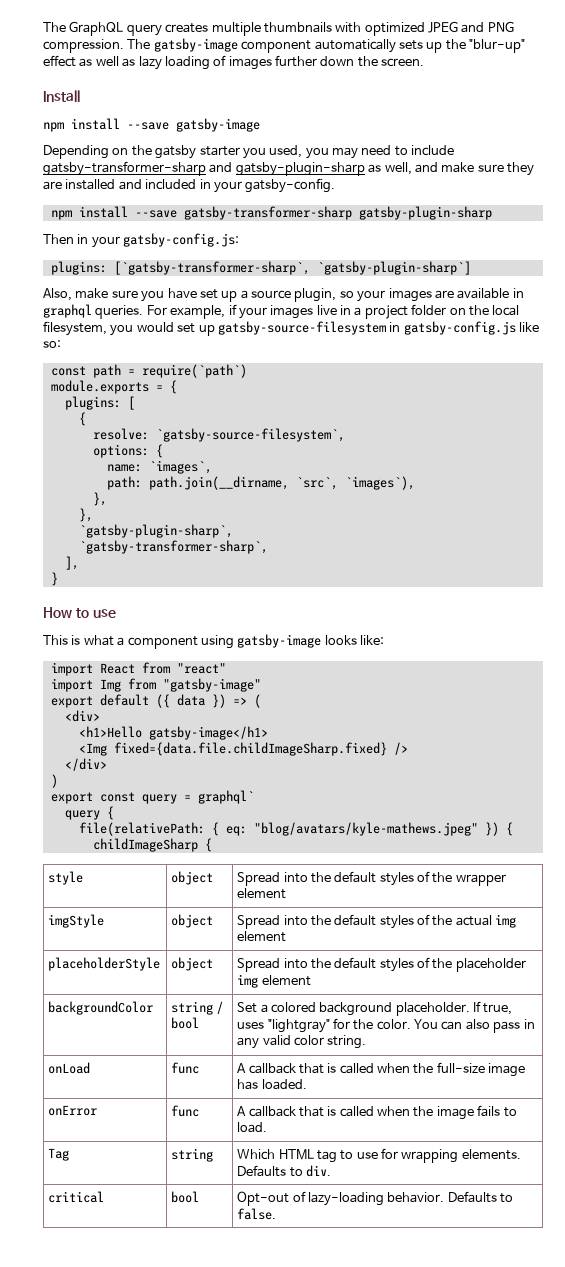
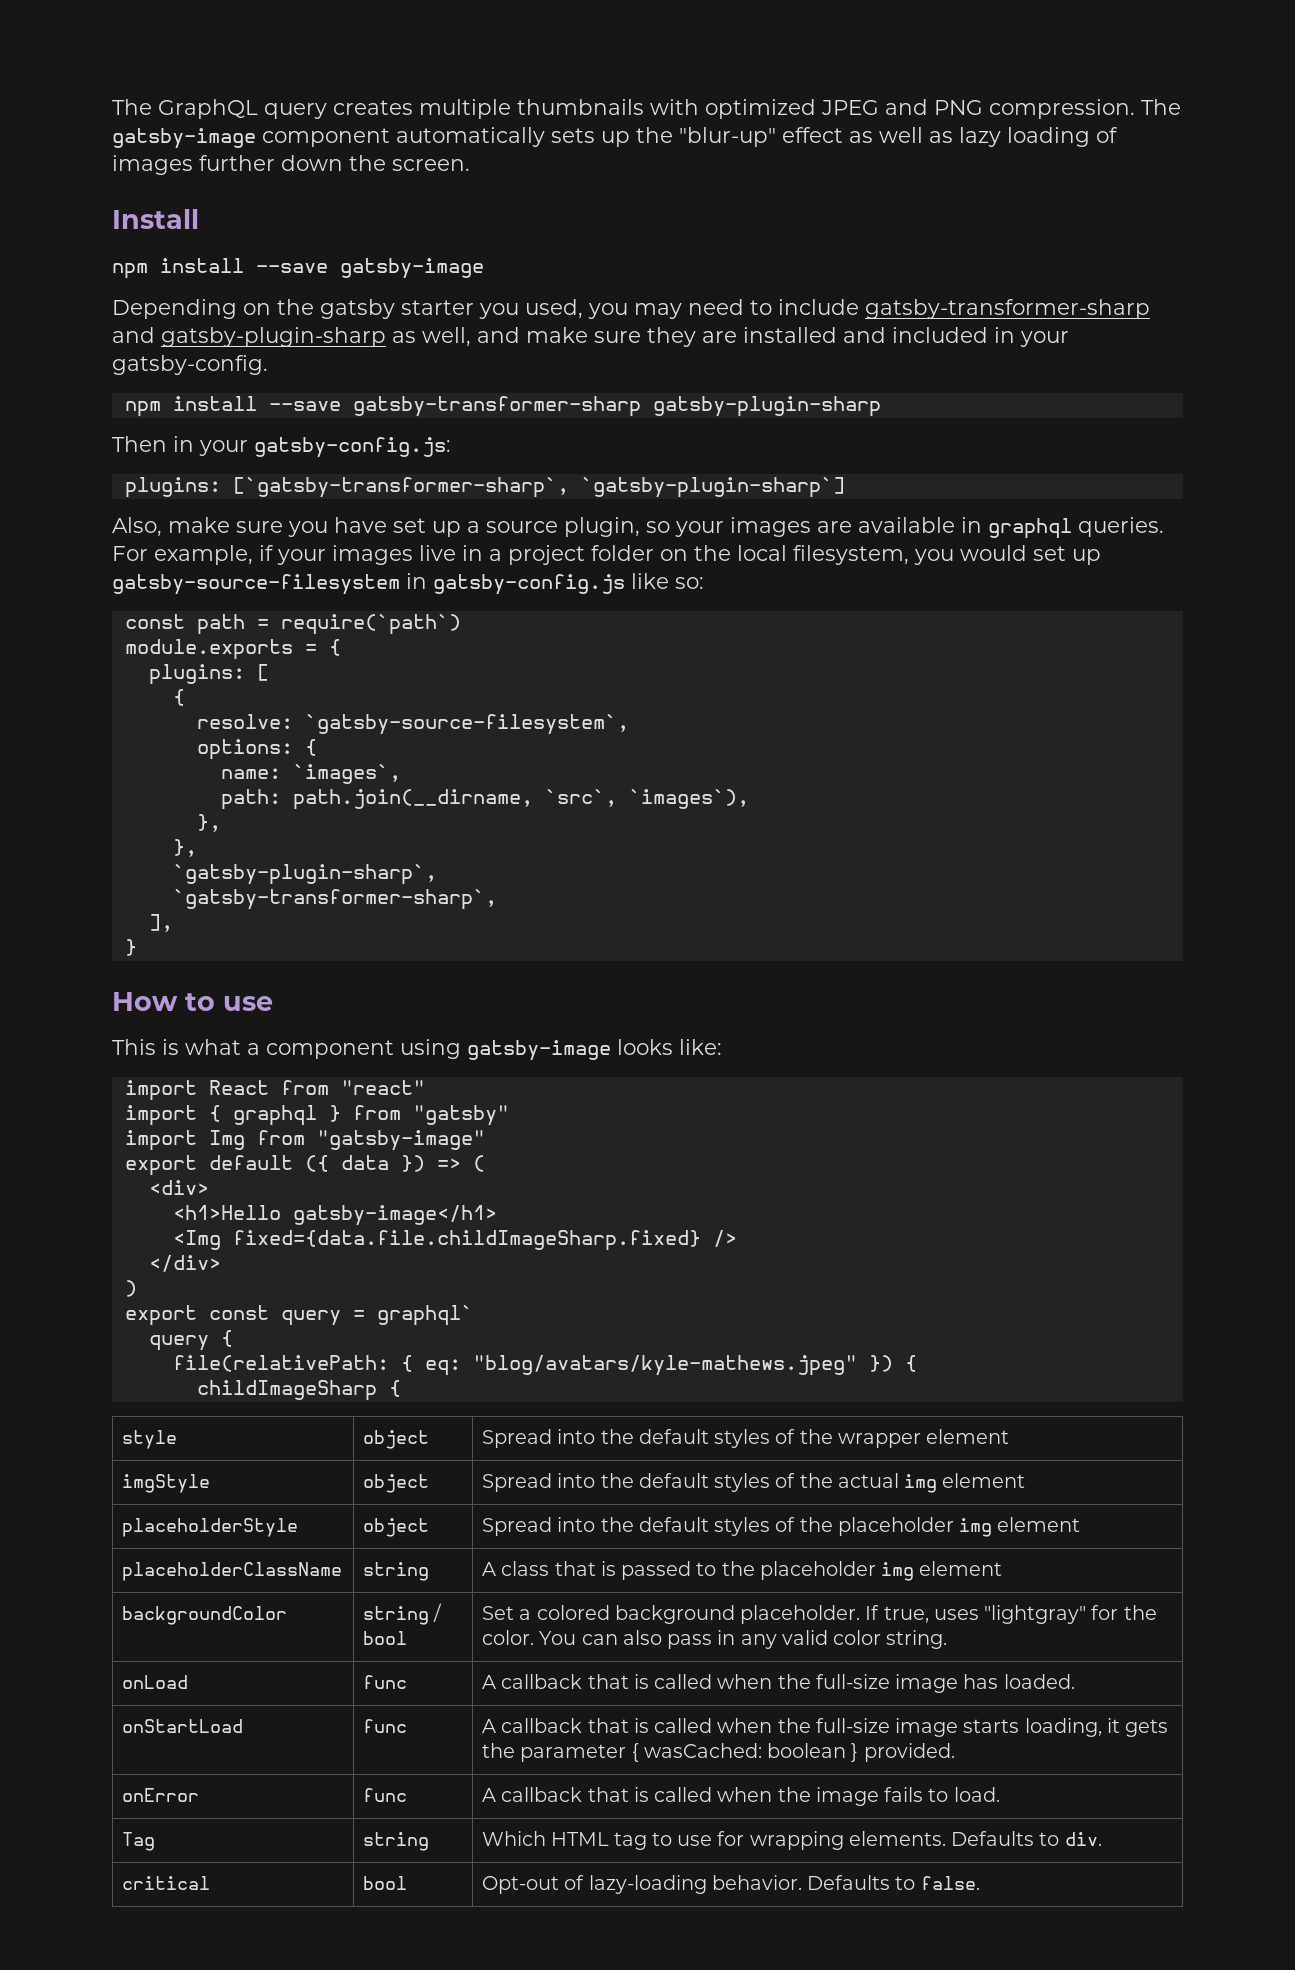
+ import { graphql } from "gatsby"
+ placeholderClassName | string | A class that is passed to the placeholder img element
+ onStartLoad | func | A callback that is called when the full-size image starts loading, it gets the parameter { wasCached: boolean } provided.

